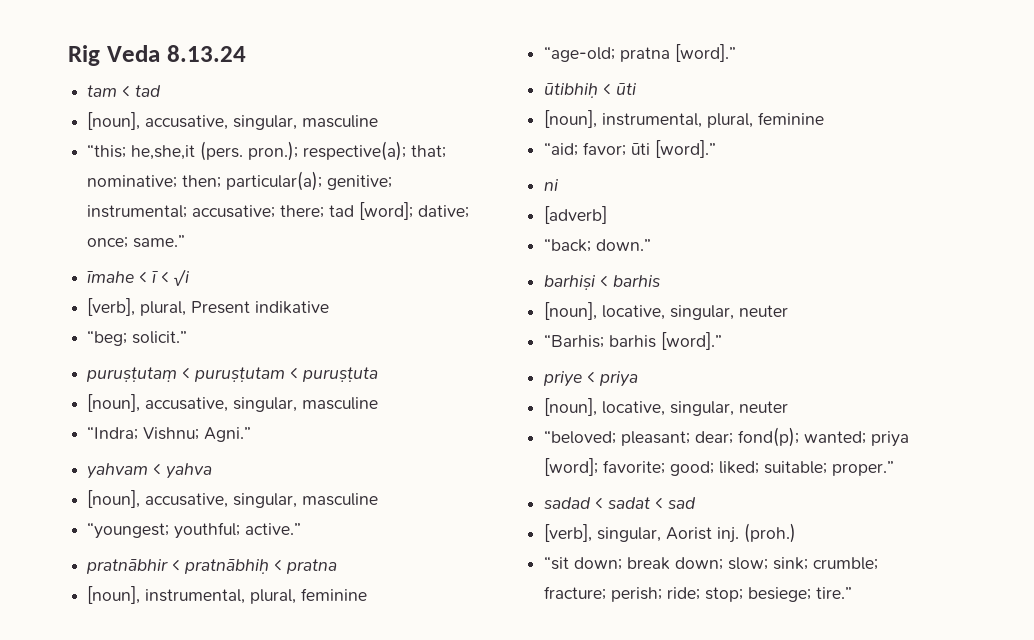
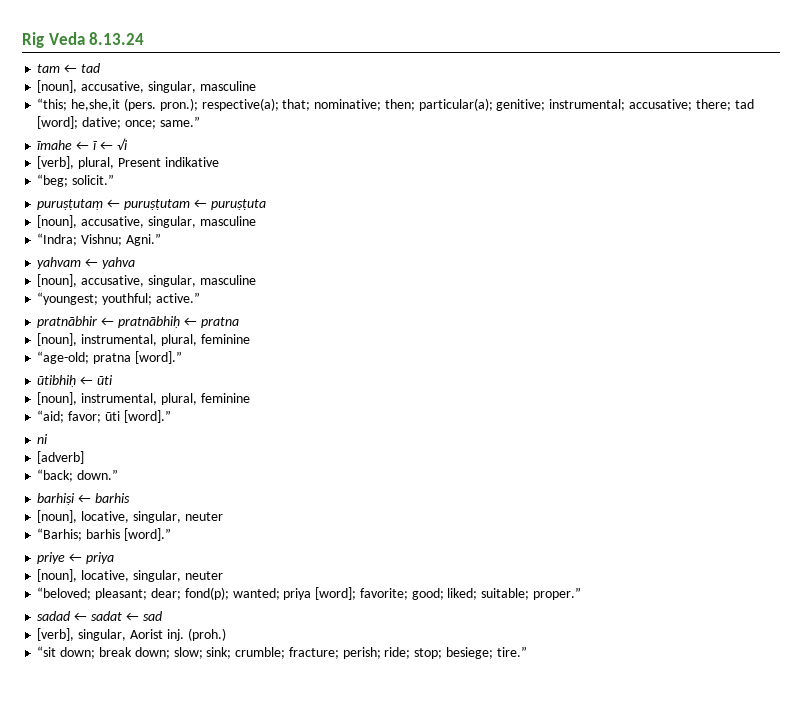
- tam < tad
+ tam ← tad
- īmahe < ī < √i
+ īmahe ← ī ← √i
- puruṣṭutaṃ < puruṣṭutam < puruṣṭuta
+ puruṣṭutaṃ ← puruṣṭutam ← puruṣṭuta
- yahvam < yahva
+ yahvam ← yahva
- pratnābhir < pratnābhiḥ < pratna
+ pratnābhir ← pratnābhiḥ ← pratna
- ūtibhiḥ < ūti
+ ūtibhiḥ ← ūti
- barhiṣi < barhis
+ barhiṣi ← barhis
- priye < priya
+ priye ← priya
- sadad < sadat < sad
+ sadad ← sadat ← sad

